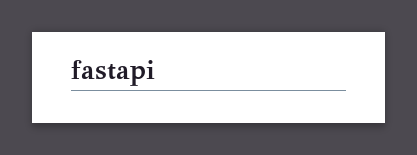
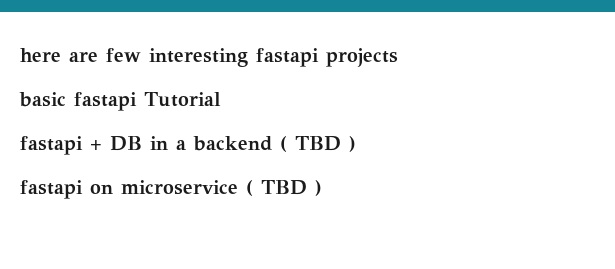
- fastapi
+ here are few interesting fastapi projects
+ basic fastapi Tutorial
+ fastapi + DB in a backend ( TBD )
+ fastapi on microservice ( TBD )

